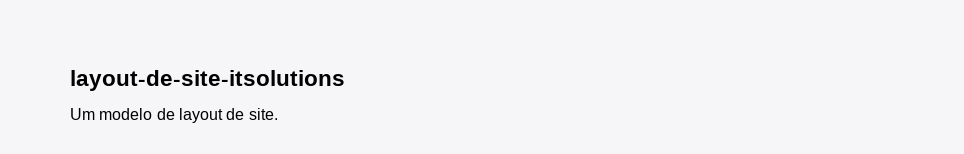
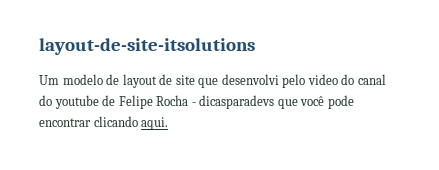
- Um modelo de layout de site.
+ Um modelo de layout de site que desenvolvi pelo video do canal do youtube de Felipe Rocha - dicasparadevs que você pode encontrar clicando aqui.

